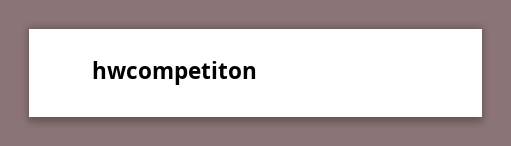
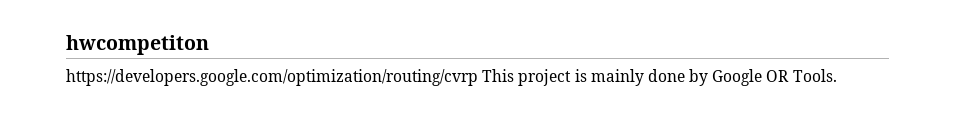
+ https://developers.google.com/optimization/routing/cvrp This project is mainly done by Google OR Tools.

